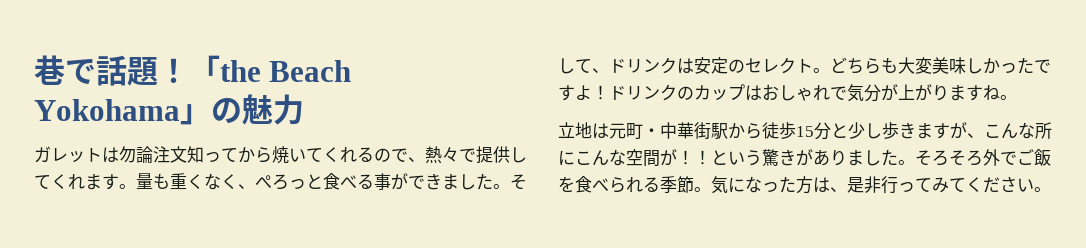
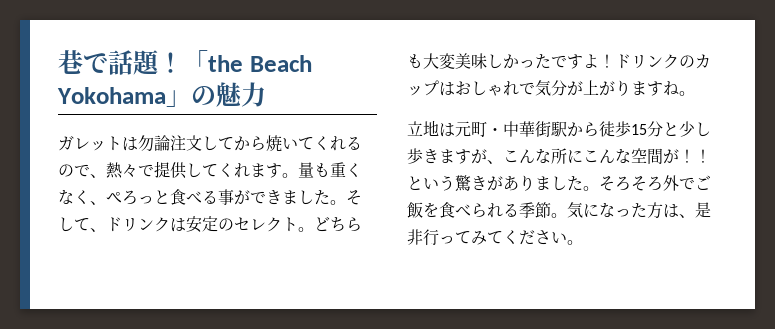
- ガレットは勿論注文知ってから焼いてくれるので、熱々で提供してくれます。
+ ガレットは勿論注文してから焼いてくれるので、熱々で提供してくれます。

